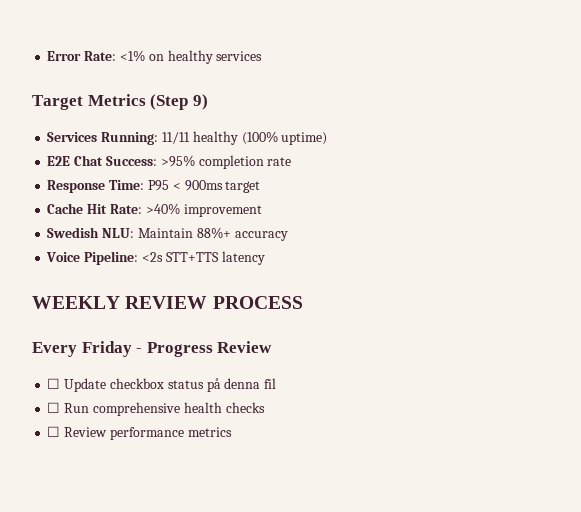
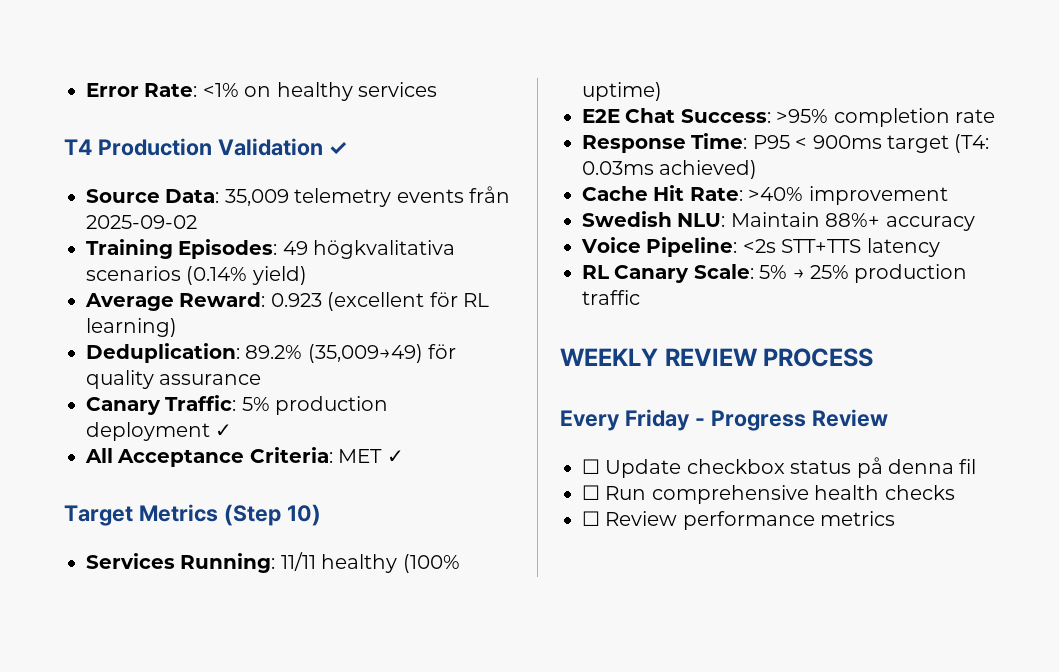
+ T4 Production Validation ✓
+ Source Data: 35,009 telemetry events från 2025-09-02
+ Training Episodes: 49 högkvalitativa scenarios (0.14% yield)
+ Average Reward: 0.923 (excellent för RL learning)
+ Deduplication: 89.2% (35,009→49) för quality assurance
+ Canary Traffic: 5% production deployment ✓
+ All Acceptance Criteria: MET ✓
- Target Metrics (Step 9)
+ Target Metrics (Step 10)
- Response Time: P95 < 900ms target
+ Response Time: P95 < 900ms target (T4: 0.03ms achieved)
+ RL Canary Scale: 5% → 25% production traffic

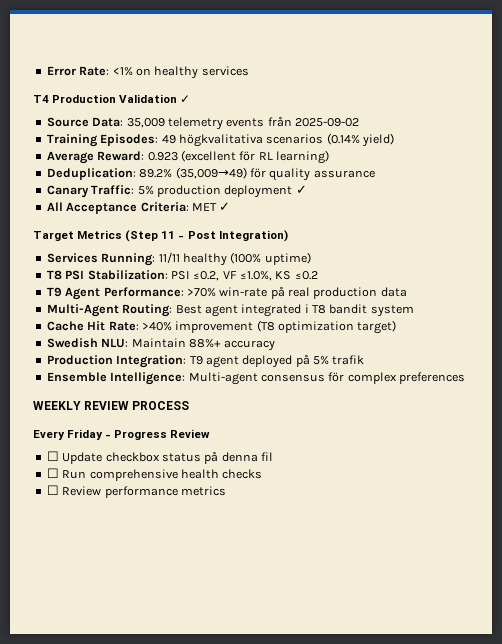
- Target Metrics (Step 10)
+ Target Metrics (Step 11 - Post Integration)
- E2E Chat Success: >95% completion rate
- Response Time: P95 < 900ms target (T4: 0.03ms achieved)
+ T8 PSI Stabilization: PSI ≤0.2, VF ≤1.0%, KS ≤0.2
+ T9 Agent Performance: >70% win-rate på real production data
+ Multi-Agent Routing: Best agent integrated i T8 bandit system
- Cache Hit Rate: >40% improvement
+ Cache Hit Rate: >40% improvement (T8 optimization target)
- Voice Pipeline: <2s STT+TTS latency
- RL Canary Scale: 5% → 25% production traffic
+ Production Integration: T9 agent deployed på 5% trafik
+ Ensemble Intelligence: Multi-agent consensus för complex preferences

